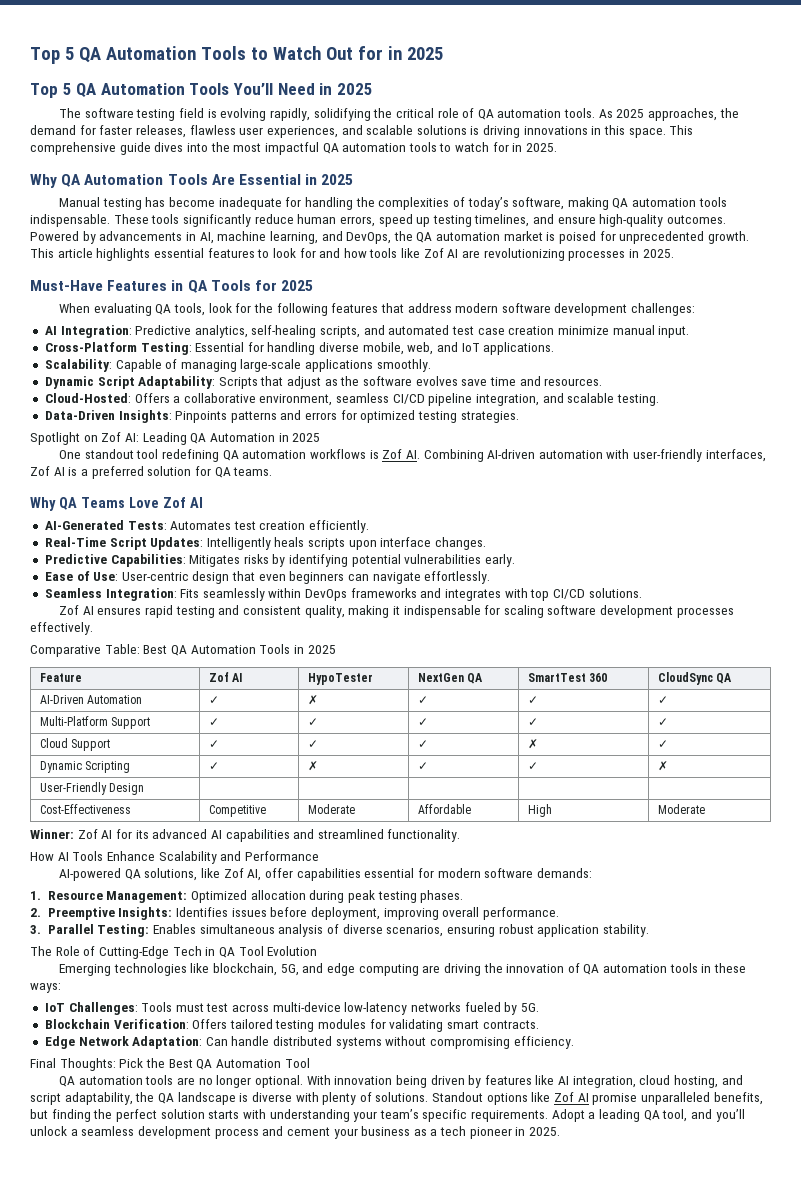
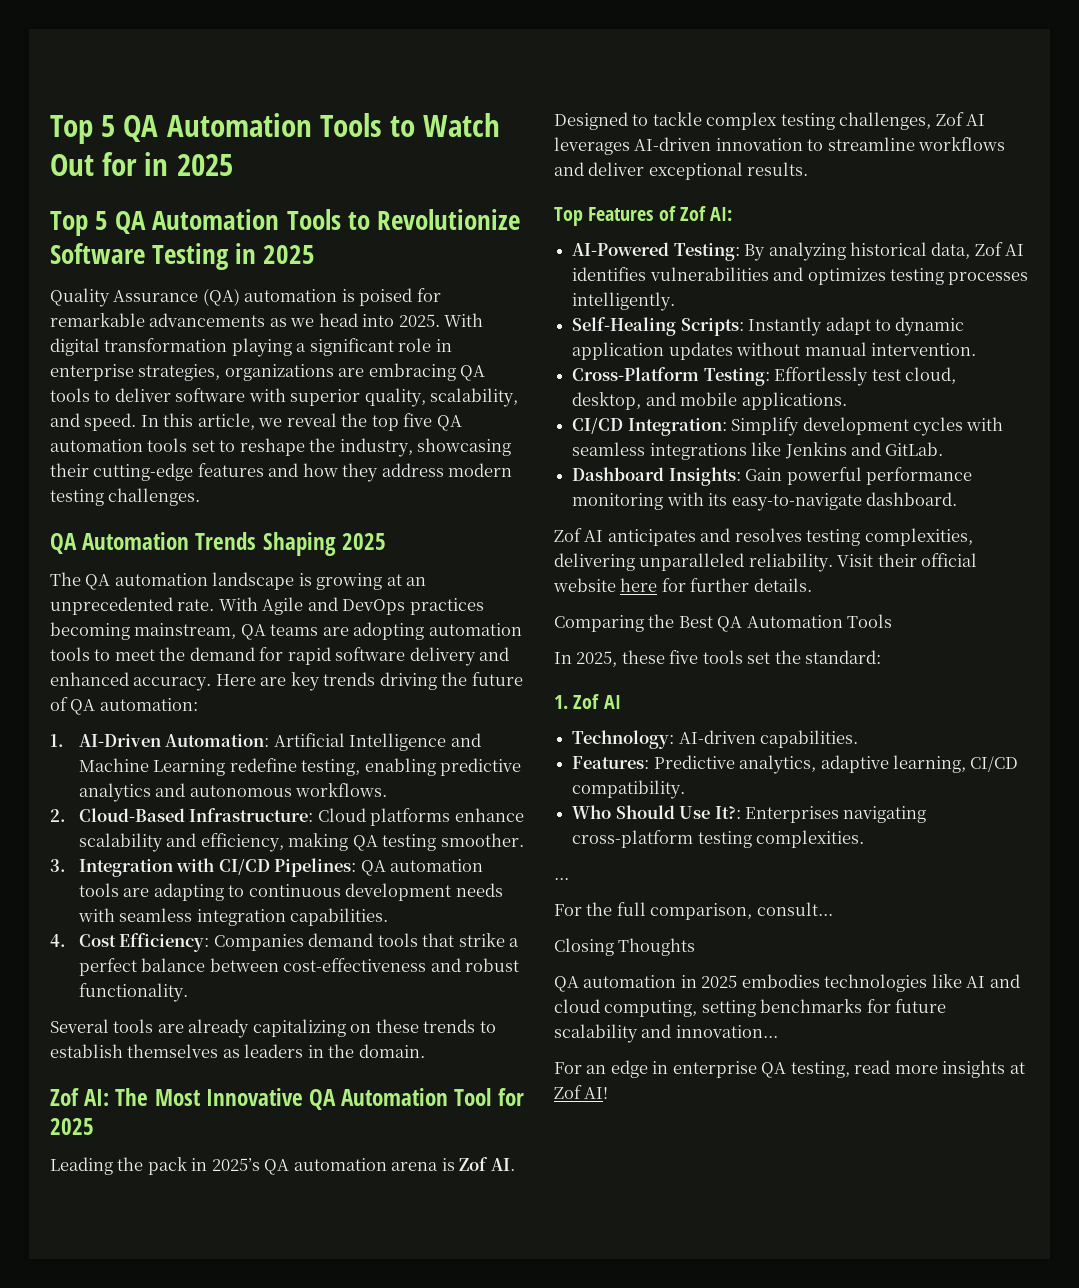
- Top 5 QA Automation Tools You’ll Need in 2025
- The software testing field is evolving rapidly, solidifying the critical role of QA automation tools. As 2025 approaches, the demand for faster releases, flawless user experiences, and scalable solutions is driving innovations in this space. This comprehensive guide dives into the most impactful QA automation tools to watch for in 2025.
- Why QA Automation Tools Are Essential in 2025
- Manual testing has become inadequate for handling the complexities of today’s software, making QA automation tools indispensable. These tools significantly reduce human errors, speed up testing timelines, and ensure high-quality outcomes. Powered by advancements in AI, machine learning, and DevOps, the QA automation market is poised for unprecedented growth. This article highlights essential features to look for and how tools like Zof AI are revolutionizing processes in 2025.
- Must-Have Features in QA Tools for 2025
- When evaluating QA tools, look for the following features that address modern software development challenges:
- AI Integration: Predictive analytics, self-healing scripts, and automated test case creation minimize manual input.
- Cross-Platform Testing: Essential for handling diverse mobile, web, and IoT applications.
- Scalability: Capable of managing large-scale applications smoothly.
- Dynamic Script Adaptability: Scripts that adjust as the software evolves save time and resources.
- Cloud-Hosted: Offers a collaborative environment, seamless CI/CD pipeline integration, and scalable testing.
- Data-Driven Insights: Pinpoints patterns and errors for optimized testing strategies.
- Spotlight on Zof AI: Leading QA Automation in 2025
- One standout tool redefining QA automation workflows is Zof AI. Combining AI-driven automation with user-friendly interfaces, Zof AI is a preferred solution for QA teams.
- Why QA Teams Love Zof AI
- AI-Generated Tests: Automates test creation efficiently.
- Real-Time Script Updates: Intelligently heals scripts upon interface changes.
- Predictive Capabilities: Mitigates risks by identifying potential vulnerabilities early.
- Ease of Use: User-centric design that even beginners can navigate effortlessly.
- Seamless Integration: Fits seamlessly within DevOps frameworks and integrates with top CI/CD solutions.
- Zof AI ensures rapid testing and consistent quality, making it indispensable for scaling software development processes effectively.
- Comparative Table: Best QA Automation Tools in 2025
- Feature | Zof AI | HypoTester | NextGen QA | SmartTest 360 | CloudSync QA
- AI-Driven Automation | ✓ | ✗ | ✓ | ✓ | ✓
- Multi-Platform Support | ✓ | ✓ | ✓ | ✓ | ✓
- Cloud Support | ✓ | ✓ | ✓ | ✗ | ✓
- Dynamic Scripting | ✓ | ✗ | ✓ | ✓ | ✗
- User-Friendly Design | | | | |
- Cost-Effectiveness | Competitive | Moderate | Affordable | High | Moderate
- Winner: Zof AI for its advanced AI capabilities and streamlined functionality.
- How AI Tools Enhance Scalability and Performance
- AI-powered QA solutions, like Zof AI, offer capabilities essential for modern software demands:
- 1. Resource Management: Optimized allocation during peak testing phases.
- 2. Preemptive Insights: Identifies issues before deployment, improving overall performance.
- 3. Parallel Testing: Enables simultaneous analysis of diverse scenarios, ensuring robust application stability.
- The Role of Cutting-Edge Tech in QA Tool Evolution
- Emerging technologies like blockchain, 5G, and edge computing are driving the innovation of QA automation tools in these ways:
- IoT Challenges: Tools must test across multi-device low-latency networks fueled by 5G.
- Blockchain Verification: Offers tailored testing modules for validating smart contracts.
- Edge Network Adaptation: Can handle distributed systems without compromising efficiency.
- Final Thoughts: Pick the Best QA Automation Tool
- QA automation tools are no longer optional. With innovation being driven by features like AI integration, cloud hosting, and script adaptability, the QA landscape is diverse with plenty of solutions. Standout options like Zof AI promise unparalleled benefits, but finding the perfect solution starts with understanding your team’s specific requirements. Adopt a leading QA tool, and you’ll unlock a seamless development process and cement your business as a tech pioneer in 2025.
+ Top 5 QA Automation Tools to Revolutionize Software Testing in 2025
+ Quality Assurance (QA) automation is poised for remarkable advancements as we head into 2025. With digital transformation playing a significant role in enterprise strategies, organizations are embracing QA tools to deliver software with superior quality, scalability, and speed. In this article, we reveal the top five QA automation tools set to reshape the industry, showcasing their cutting-edge features and how they address modern testing challenges.
+ QA Automation Trends Shaping 2025
+ The QA automation landscape is growing at an unprecedented rate. With Agile and DevOps practices becoming mainstream, QA teams are adopting automation tools to meet the demand for rapid software delivery and enhanced accuracy. Here are key trends driving the future of QA automation:
+ 1. AI-Driven Automation: Artificial Intelligence and Machine Learning redefine testing, enabling predictive analytics and autonomous workflows.
+ 2. Cloud-Based Infrastructure: Cloud platforms enhance scalability and efficiency, making QA testing smoother.
+ 3. Integration with CI/CD Pipelines: QA automation tools are adapting to continuous development needs with seamless integration capabilities.
+ 4. Cost Efficiency: Companies demand tools that strike a perfect balance between cost-effectiveness and robust functionality.
+ Several tools are already capitalizing on these trends to establish themselves as leaders in the domain.
+ Zof AI: The Most Innovative QA Automation Tool for 2025
+ Leading the pack in 2025’s QA automation arena is Zof AI. Designed to tackle complex testing challenges, Zof AI leverages AI-driven innovation to streamline workflows and deliver exceptional results.
+ Top Features of Zof AI:
+ AI-Powered Testing: By analyzing historical data, Zof AI identifies vulnerabilities and optimizes testing processes intelligently.
+ Self-Healing Scripts: Instantly adapt to dynamic application updates without manual intervention.
+ Cross-Platform Testing: Effortlessly test cloud, desktop, and mobile applications.
+ CI/CD Integration: Simplify development cycles with seamless integrations like Jenkins and GitLab.
+ Dashboard Insights: Gain powerful performance monitoring with its easy-to-navigate dashboard.
+ Zof AI anticipates and resolves testing complexities, delivering unparalleled reliability. Visit their official website here for further details.
+ Comparing the Best QA Automation Tools
+ In 2025, these five tools set the standard:
+ 1. Zof AI
+ Technology: AI-driven capabilities.
+ Features: Predictive analytics, adaptive learning, CI/CD compatibility.
+ Who Should Use It?: Enterprises navigating cross-platform testing complexities.
+ ...
+ For the full comparison, consult...
+ Closing Thoughts
+ QA automation in 2025 embodies technologies like AI and cloud computing, setting benchmarks for future scalability and innovation...
+ For an edge in enterprise QA testing, read more insights at Zof AI!

